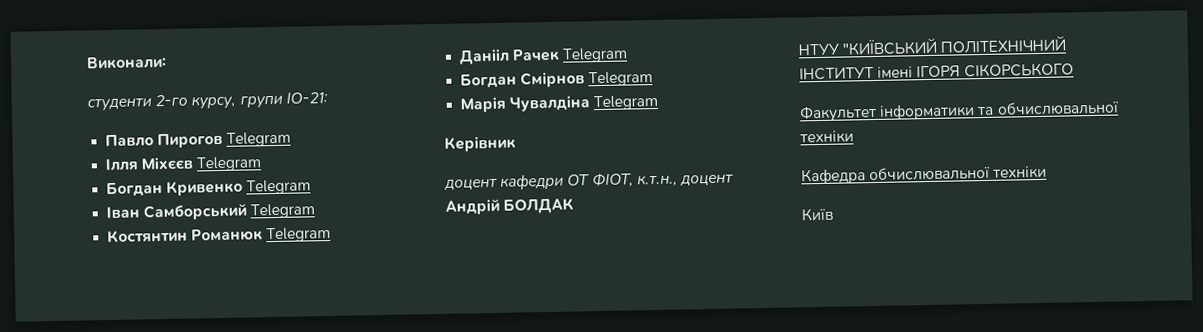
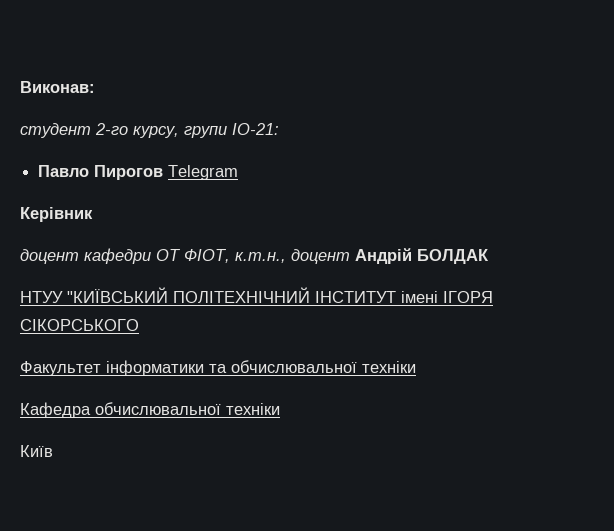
- Виконали:
- студенти 2-го курсу, групи ІО-21:
+ Виконав:
+ студент 2-го курсу, групи ІО-21:
- Ілля Міхєєв Telegram
- Богдан Кривенко Telegram
- Іван Самборський Telegram
- Костянтин Романюк Telegram
- Данііл Рачек Telegram
- Богдан Смірнов Telegram
- Марія Чувалдіна Telegram

